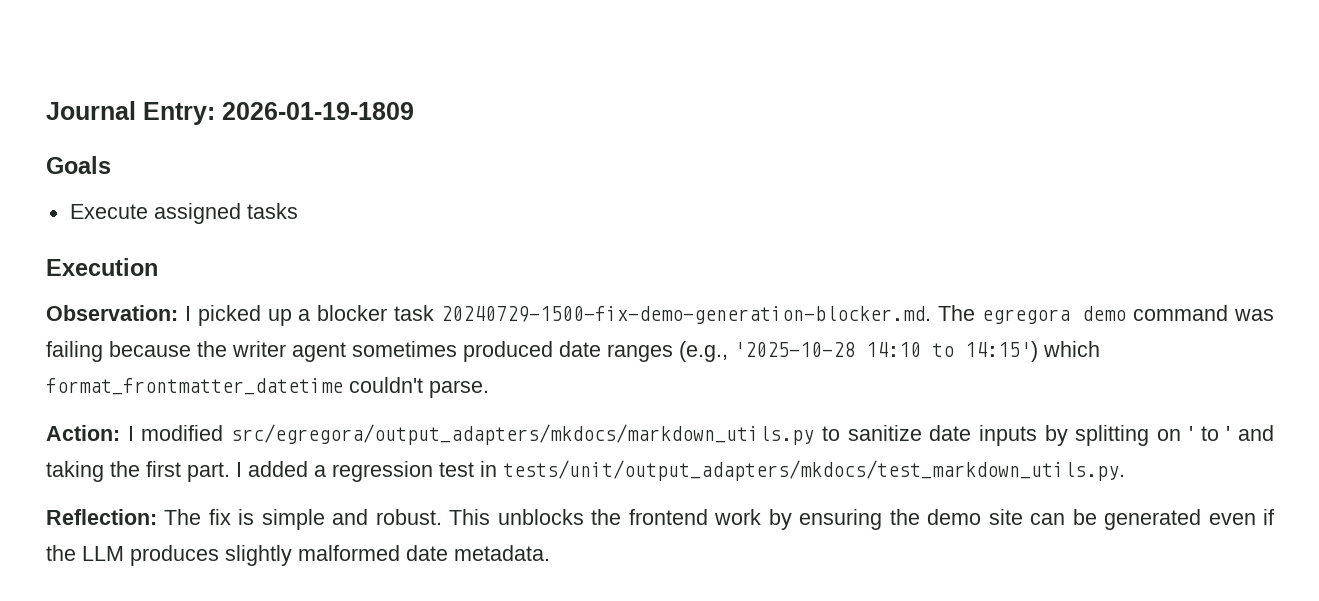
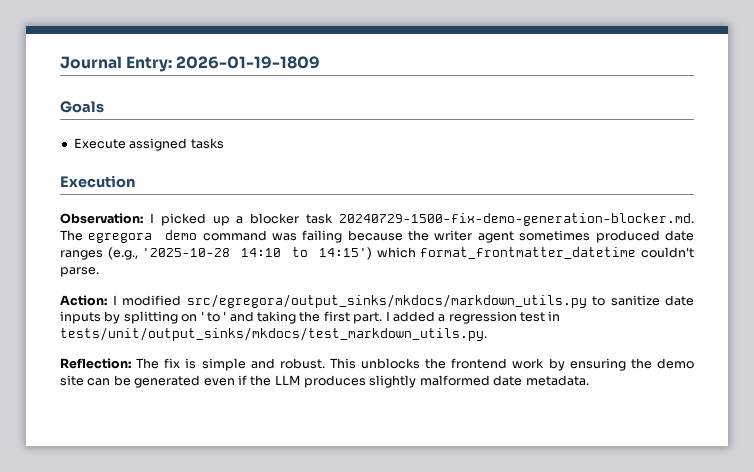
- Action: I modified src/egregora/output_adapters/mkdocs/markdown_utils.py to sanitize date inputs by splitting on ' to ' and taking the first part.
+ Action: I modified src/egregora/output_sinks/mkdocs/markdown_utils.py to sanitize date inputs by splitting on ' to ' and taking the first part.
- I added a regression test in tests/unit/output_adapters/mkdocs/test_markdown_utils.py.
+ I added a regression test in tests/unit/output_sinks/mkdocs/test_markdown_utils.py.

